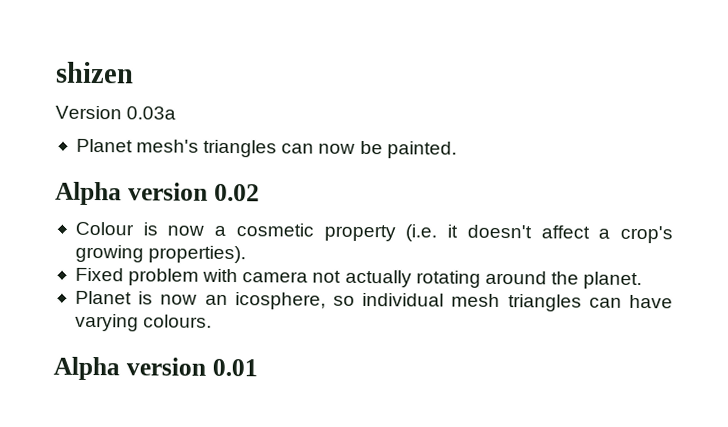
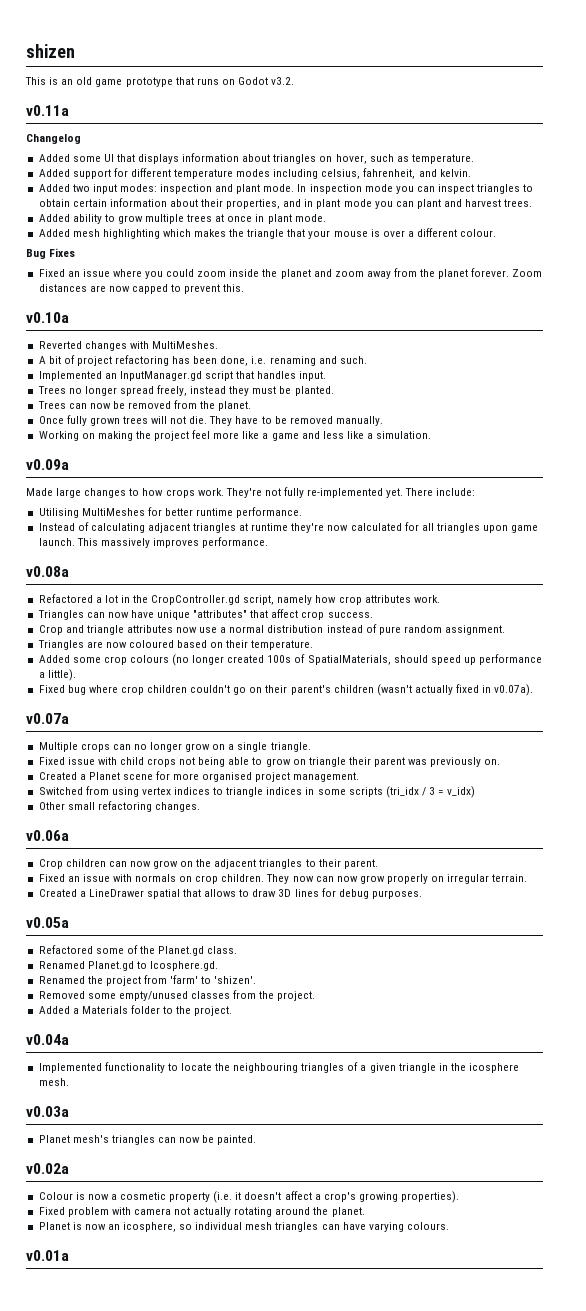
- Version 0.03a
+ This is an old game prototype that runs on Godot v3.2.
+ v0.11a
+ Changelog
+ Added some UI that displays information about triangles on hover, such as temperature.
+ Added support for different temperature modes including celsius, fahrenheit, and kelvin.
+ Added two input modes: inspection and plant mode. In inspection mode you can inspect triangles to obtain certain information about their properties, and in plant mode you can plant and harvest trees.
+ Added ability to grow multiple trees at once in plant mode.
+ Added mesh highlighting which makes the triangle that your mouse is over a different colour.
+ Bug Fixes
+ Fixed an issue where you could zoom inside the planet and zoom away from the planet forever. Zoom distances are now capped to prevent this.
+ v0.10a
+ Reverted changes with MultiMeshes.
+ A bit of project refactoring has been done, i.e. renaming and such.
+ Implemented an InputManager.gd script that handles input.
+ Trees no longer spread freely, instead they must be planted.
+ Trees can now be removed from the planet.
+ Once fully grown trees will not die. They have to be removed manually.
+ Working on making the project feel more like a game and less like a simulation.
+ v0.09a
+ Made large changes to how crops work. They're not fully re-implemented yet. There include:
+ Utilising MultiMeshes for better runtime performance.
+ Instead of calculating adjacent triangles at runtime they're now calculated for all triangles upon game launch. This massively improves performance.
+ v0.08a
+ Refactored a lot in the CropController.gd script, namely how crop attributes work.
+ Triangles can now have unique "attributes" that affect crop success.
+ Crop and triangle attributes now use a normal distribution instead of pure random assignment.
+ Triangles are now coloured based on their temperature.
+ Added some crop colours (no longer created 100s of SpatialMaterials, should speed up performance a little).
+ Fixed bug where crop children couldn't go on their parent's children (wasn't actually fixed in v0.07a).
+ v0.07a
+ Multiple crops can no longer grow on a single triangle.
+ Fixed issue with child crops not being able to grow on triangle their parent was previously on.
+ Created a Planet scene for more organised project management.
+ Switched from using vertex indices to triangle indices in some scripts (tri_idx / 3 = v_idx)
+ Other small refactoring changes.
+ v0.06a
+ Crop children can now grow on the adjacent triangles to their parent.
+ Fixed an issue with normals on crop children. They now can now grow properly on irregular terrain.
+ Created a LineDrawer spatial that allows to draw 3D lines for debug purposes.
+ v0.05a
+ Refactored some of the Planet.gd class.
+ Renamed Planet.gd to Icosphere.gd.
+ Renamed the project from 'farm' to 'shizen'.
+ Removed some empty/unused classes from the project.
+ Added a Materials folder to the project.
+ v0.04a
+ Implemented functionality to locate the neighbouring triangles of a given triangle in the icosphere mesh.
+ v0.03a
- Alpha version 0.02
+ v0.02a
- Alpha version 0.01
+ v0.01a

